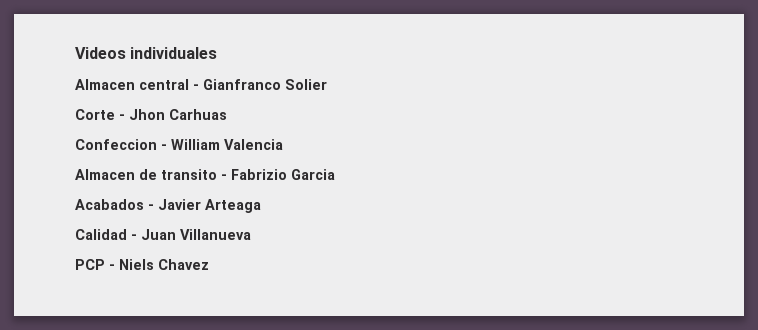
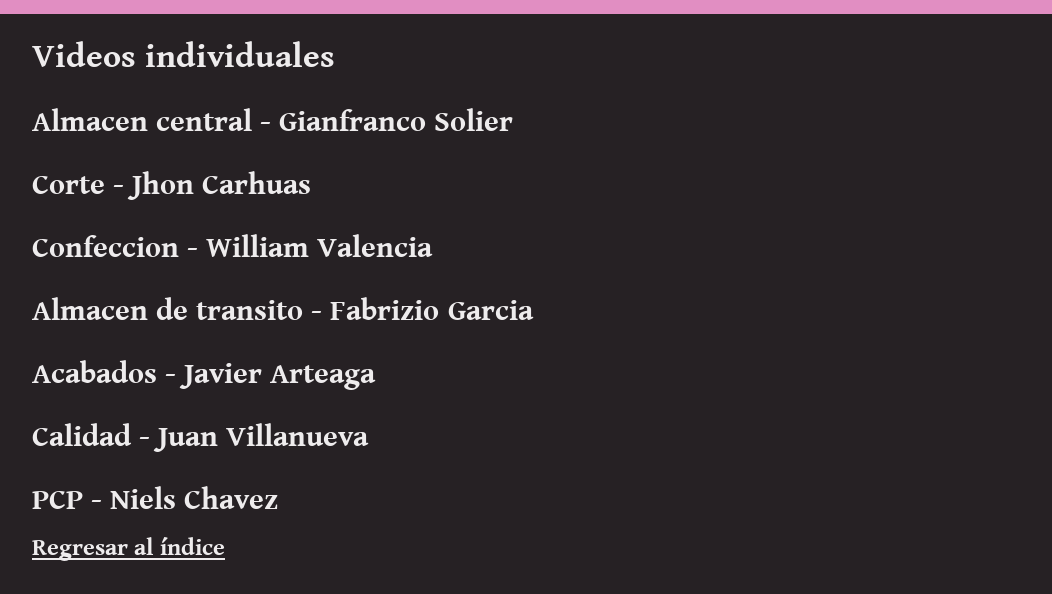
+ Regresar al índice

